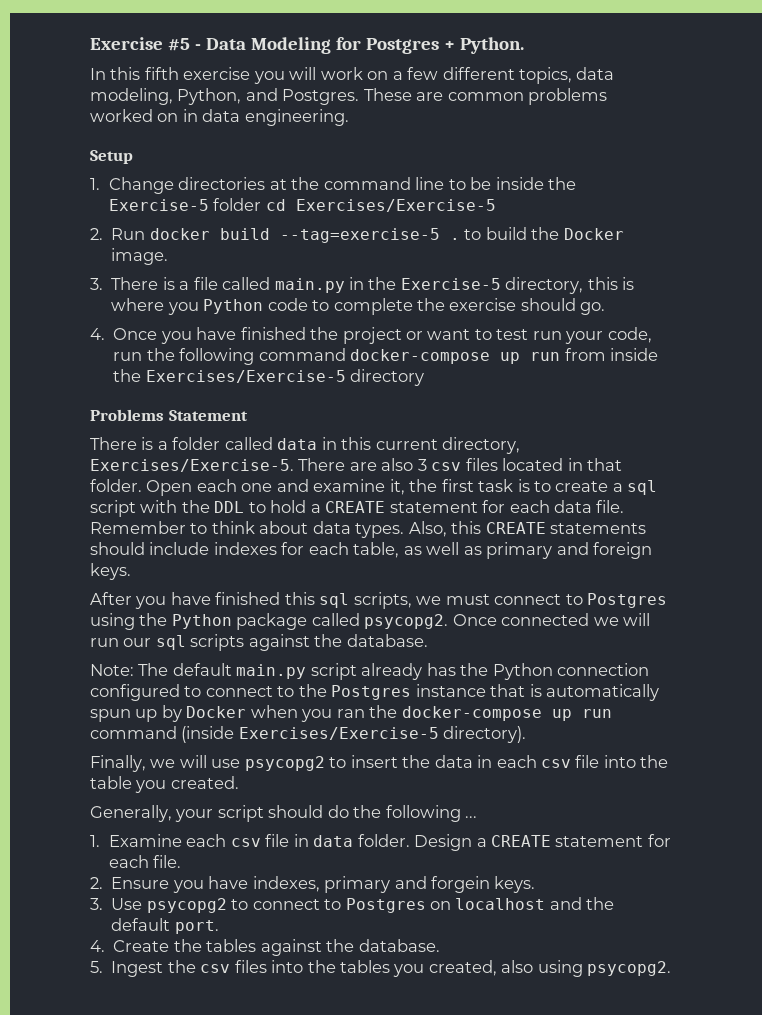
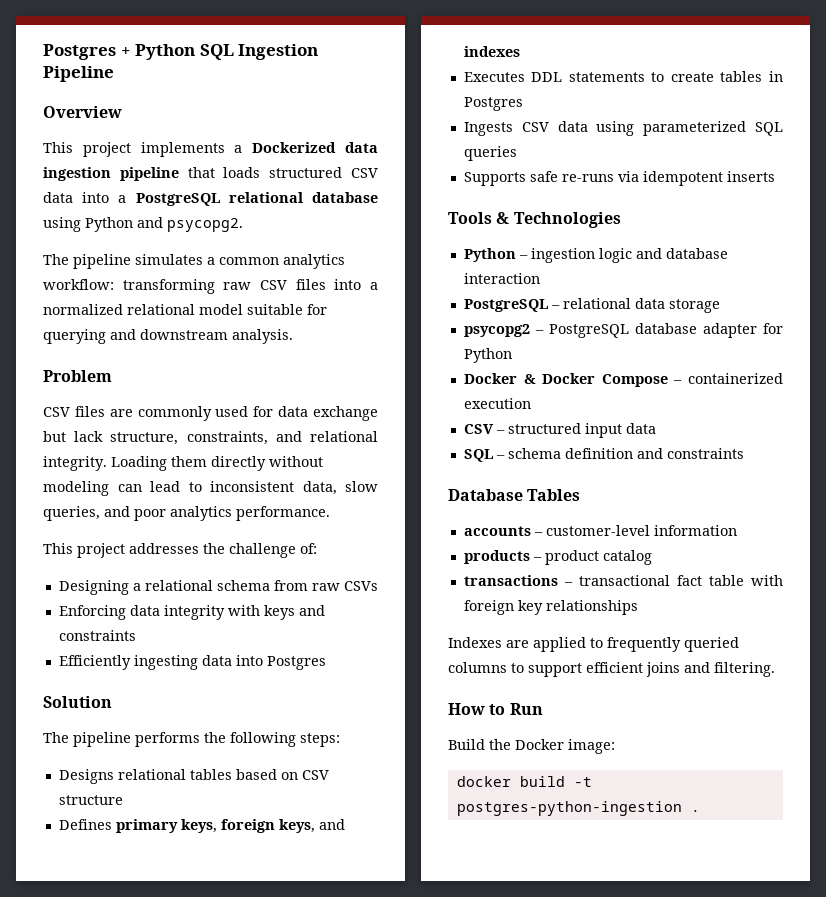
- Exercise #5 - Data Modeling for Postgres + Python.
- In this fifth exercise you will work on a few different topics, data modeling, Python, and Postgres. These are common problems worked on in data engineering.
- Setup
- 1. Change directories at the command line to be inside the Exercise-5 folder cd Exercises/Exercise-5
- 2. Run docker build --tag=exercise-5 . to build the Docker image.
- 3. There is a file called main.py in the Exercise-5 directory, this is where you Python code to complete the exercise should go.
- 4. Once you have finished the project or want to test run your code, run the following command docker-compose up run from inside the Exercises/Exercise-5 directory
- Problems Statement
- There is a folder called data in this current directory, Exercises/Exercise-5. There are also 3 csv files located in that folder. Open each one and examine it, the first task is to create a sql script with the DDL to hold a CREATE statement for each data file. Remember to think about data types. Also, this CREATE statements should include indexes for each table, as well as primary and foreign keys.
- After you have finished this sql scripts, we must connect to Postgres using the Python package called psycopg2. Once connected we will run our sql scripts against the database.
- Note: The default main.py script already has the Python connection configured to connect to the Postgres instance that is automatically spun up by Docker when you ran the docker-compose up run command (inside Exercises/Exercise-5 directory).
- Finally, we will use psycopg2 to insert the data in each csv file into the table you created.
- Generally, your script should do the following ...
- 1. Examine each csv file in data folder. Design a CREATE statement for each file.
- 2. Ensure you have indexes, primary and forgein keys.
- 3. Use psycopg2 to connect to Postgres on localhost and the default port.
- 4. Create the tables against the database.
- 5. Ingest the csv files into the tables you created, also using psycopg2.
+ Postgres + Python SQL Ingestion Pipeline
+ Overview
+ This project implements a Dockerized data ingestion pipeline that loads structured CSV data into a PostgreSQL relational database using Python and psycopg2.
+ The pipeline simulates a common analytics workflow: transforming raw CSV files into a normalized relational model suitable for querying and downstream analysis.
+ Problem
+ CSV files are commonly used for data exchange but lack structure, constraints, and relational integrity. Loading them directly without modeling can lead to inconsistent data, slow queries, and poor analytics performance.
+ This project addresses the challenge of:
+ Designing a relational schema from raw CSVs
+ Enforcing data integrity with keys and constraints
+ Efficiently ingesting data into Postgres
+ Solution
+ The pipeline performs the following steps:
+ Designs relational tables based on CSV structure
+ Defines primary keys, foreign keys, and indexes
+ Executes DDL statements to create tables in Postgres
+ Ingests CSV data using parameterized SQL queries
+ Supports safe re-runs via idempotent inserts
+ Tools & Technologies
+ Python – ingestion logic and database interaction
+ PostgreSQL – relational data storage
+ psycopg2 – PostgreSQL database adapter for Python
+ Docker & Docker Compose – containerized execution
+ CSV – structured input data
+ SQL – schema definition and constraints
+ Database Tables
+ accounts – customer-level information
+ products – product catalog
+ transactions – transactional fact table with foreign key relationships
+ Indexes are applied to frequently queried columns to support efficient joins and filtering.
+ How to Run
+ Build the Docker image:
+ docker build -t postgres-python-ingestion .

